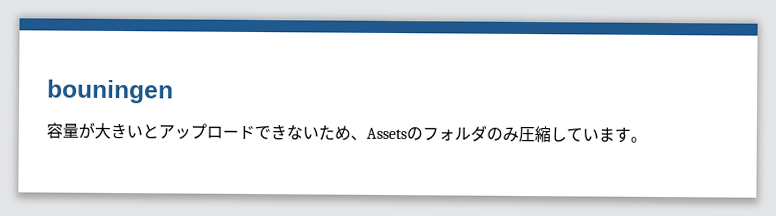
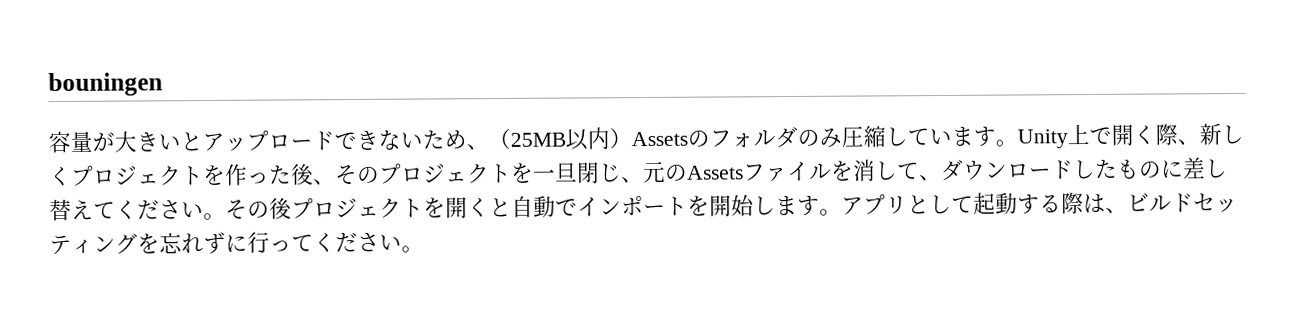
- 容量が大きいとアップロードできないため、Assetsのフォルダのみ圧縮しています。
+ 容量が大きいとアップロードできないため、（25MB以内）Assetsのフォルダのみ圧縮しています。
+ Unity上で開く際、新しくプロジェクトを作った後、そのプロジェクトを一旦閉じ、元のAssetsファイルを消して、ダウンロードしたものに差し替えてください。その後プロジェクトを開くと自動でインポートを開始します。アプリとして起動する際は、ビルドセッティングを忘れずに行ってください。

